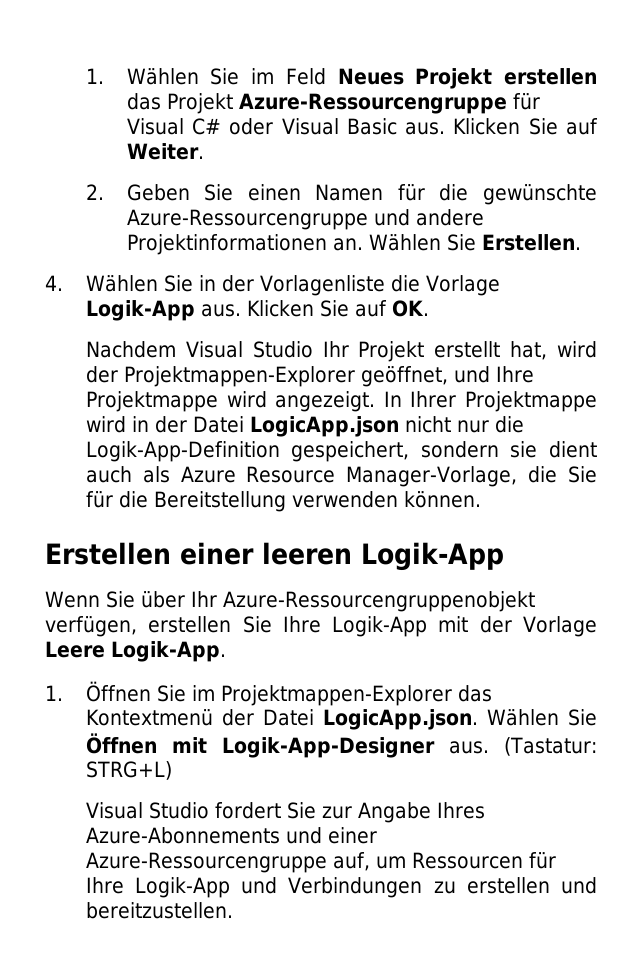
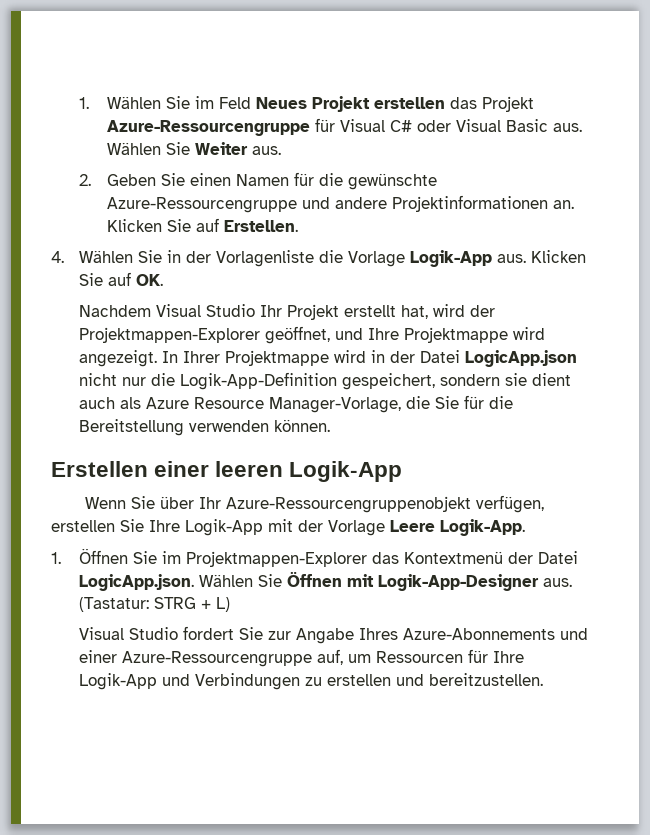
- Klicken Sie auf Weiter.
+ Wählen Sie Weiter aus.
- Wählen Sie Erstellen.
+ Klicken Sie auf Erstellen.
- (Tastatur: STRG+L)
+ (Tastatur: STRG + L)

